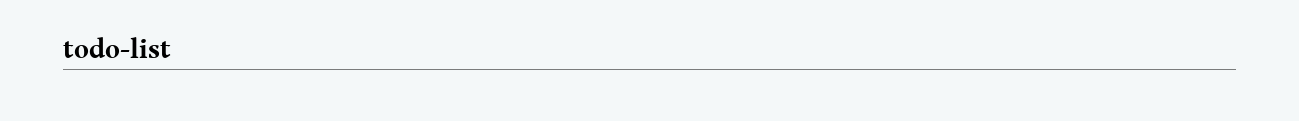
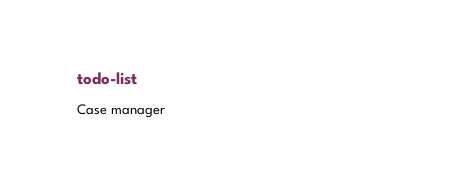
+ Case manager

